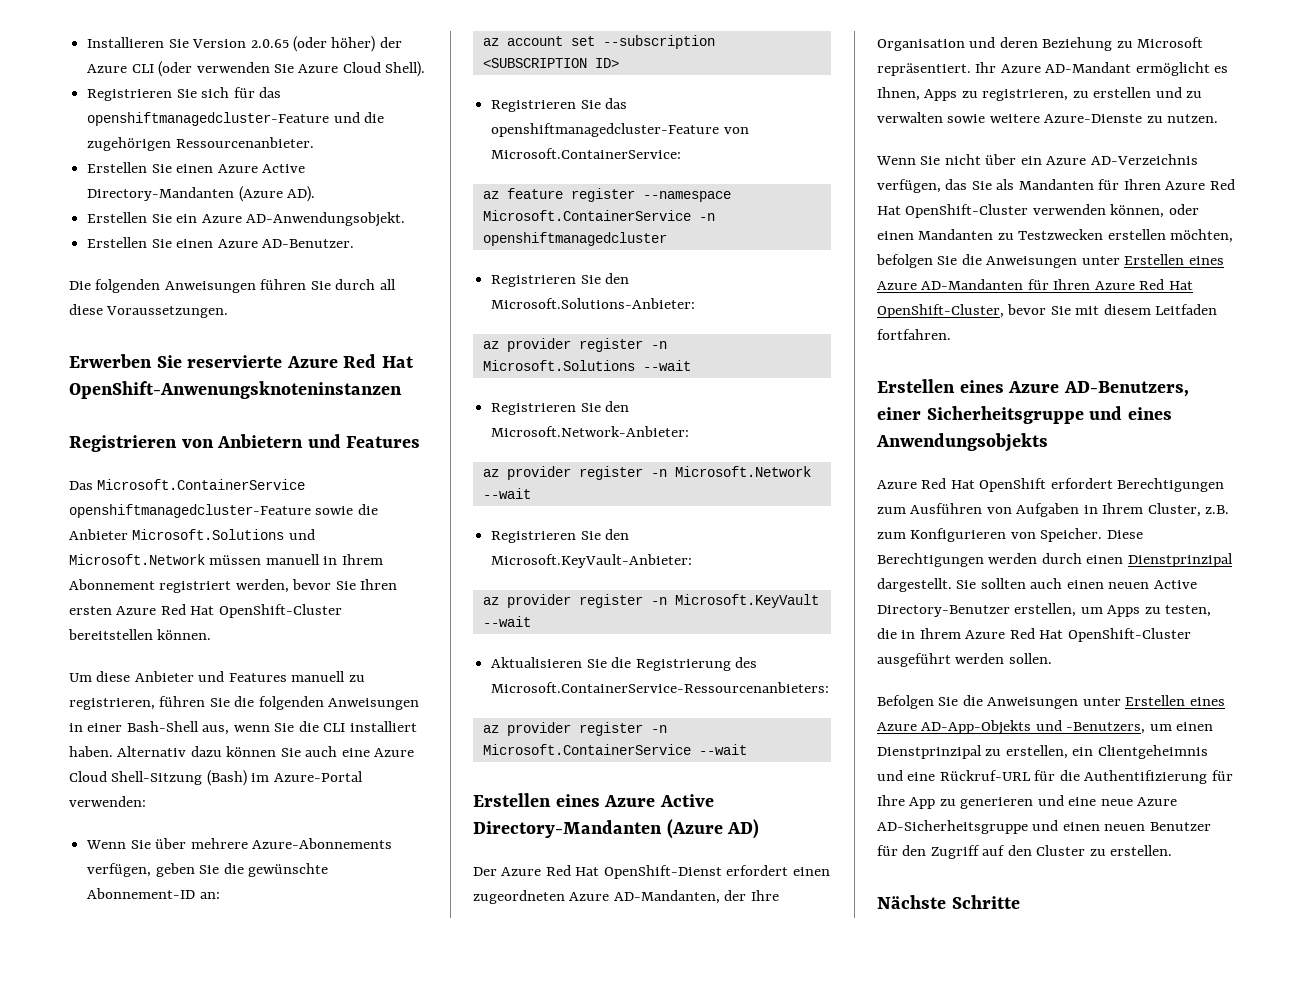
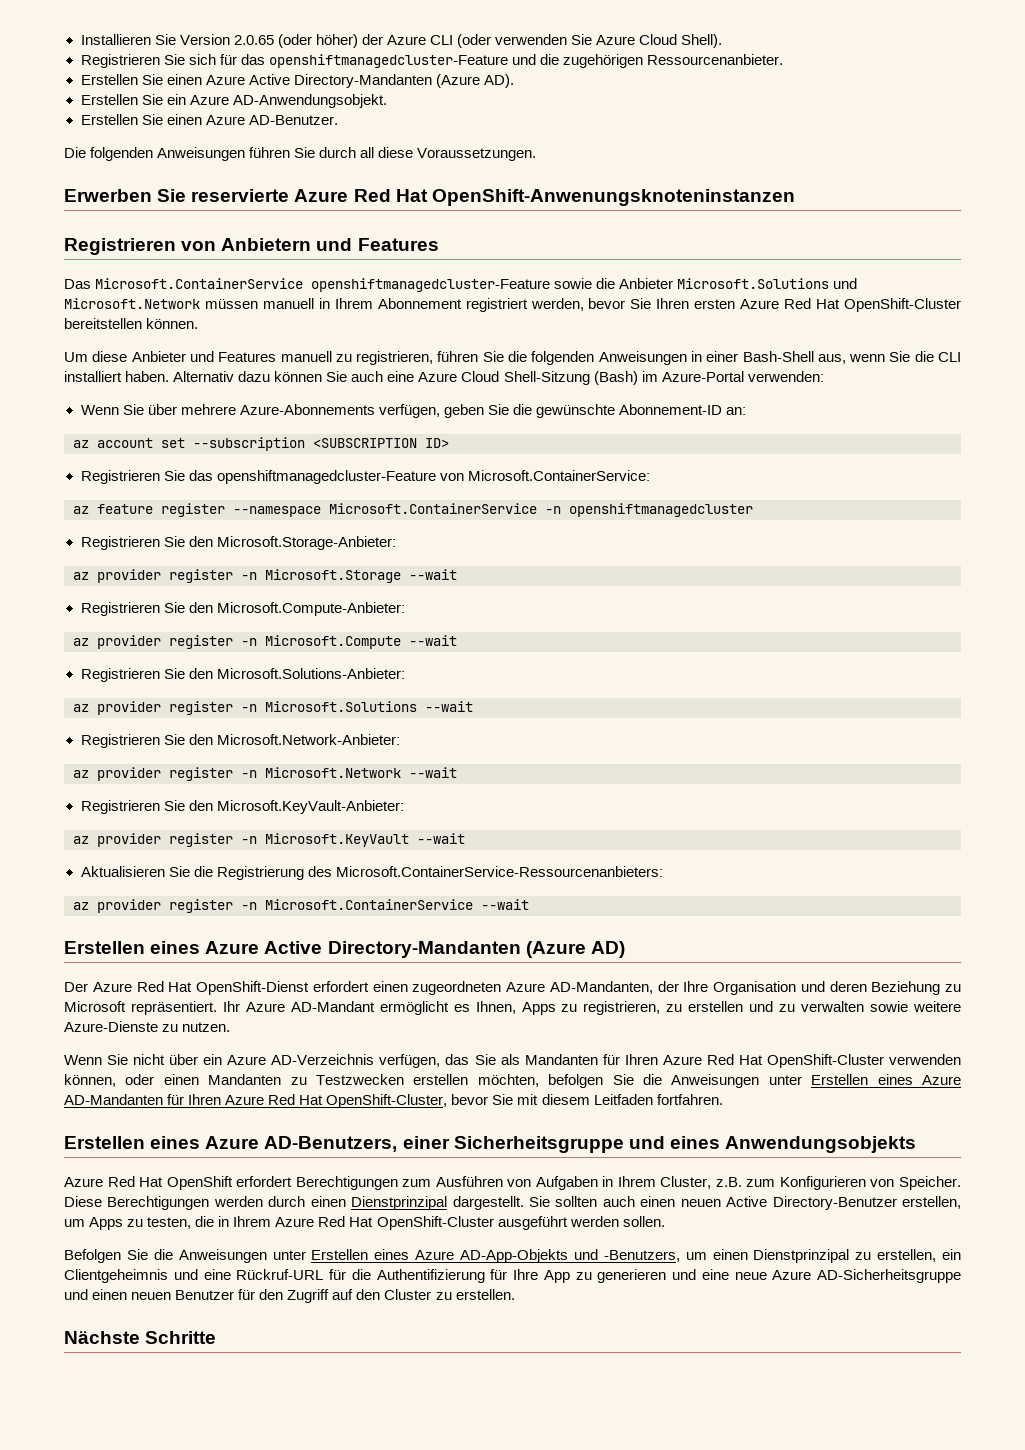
+ Registrieren Sie den Microsoft.Storage-Anbieter:
+ az provider register -n Microsoft.Storage --wait
+ Registrieren Sie den Microsoft.Compute-Anbieter:
+ az provider register -n Microsoft.Compute --wait

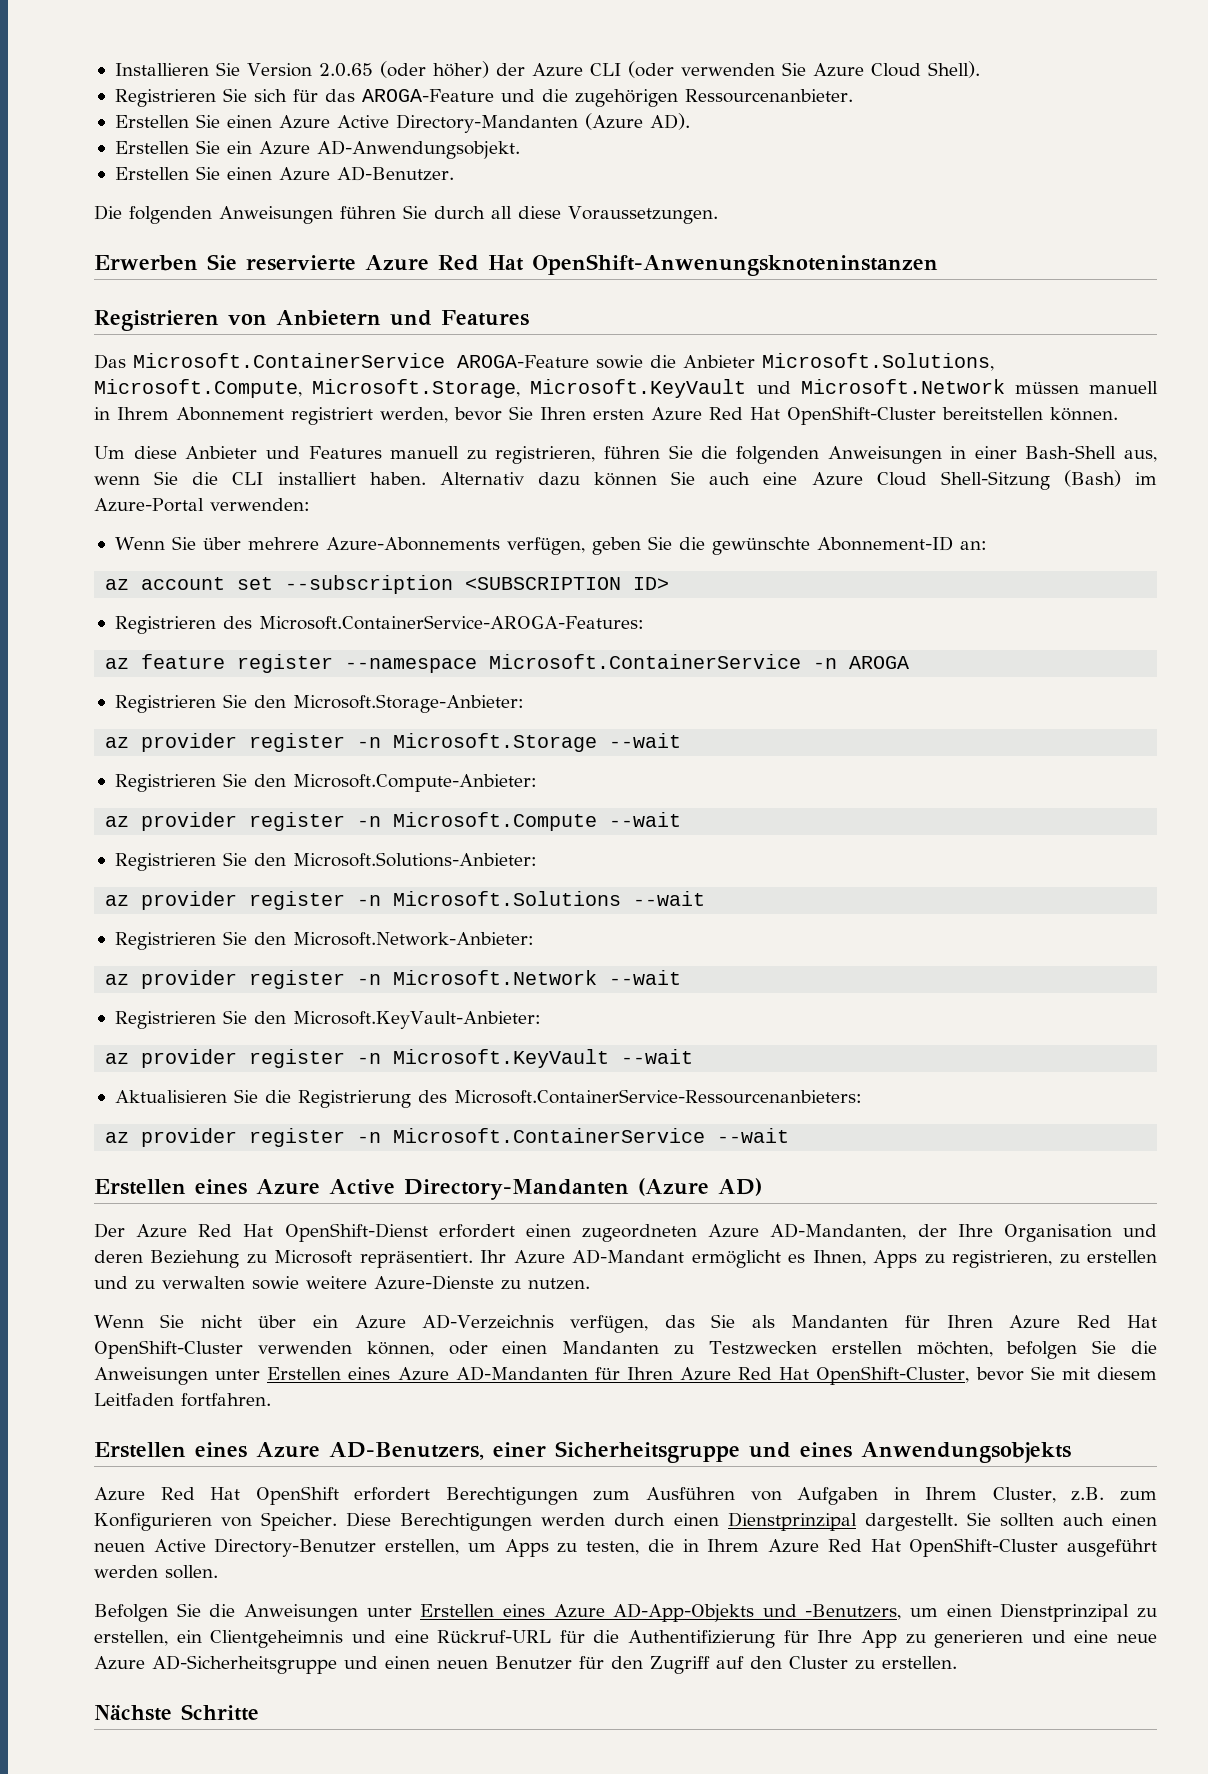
- Registrieren Sie sich für das openshiftmanagedcluster-Feature und die zugehörigen Ressourcenanbieter.
+ Registrieren Sie sich für das AROGA-Feature und die zugehörigen Ressourcenanbieter.
- Das Microsoft.ContainerService openshiftmanagedcluster-Feature sowie die Anbieter Microsoft.Solutions und Microsoft.Network müssen manuell in Ihrem Abonnement registriert werden, bevor Sie Ihren ersten Azure Red Hat OpenShift-Cluster bereitstellen können.
+ Das Microsoft.ContainerService AROGA-Feature sowie die Anbieter Microsoft.Solutions, Microsoft.Compute, Microsoft.Storage, Microsoft.KeyVault und Microsoft.Network müssen manuell in Ihrem Abonnement registriert werden, bevor Sie Ihren ersten Azure Red Hat OpenShift-Cluster bereitstellen können.
- Registrieren Sie das openshiftmanagedcluster-Feature von Microsoft.ContainerService:
+ Registrieren des Microsoft.ContainerService-AROGA-Features:
- az feature register --namespace Microsoft.ContainerService -n openshiftmanagedcluster
+ az feature register --namespace Microsoft.ContainerService -n AROGA

